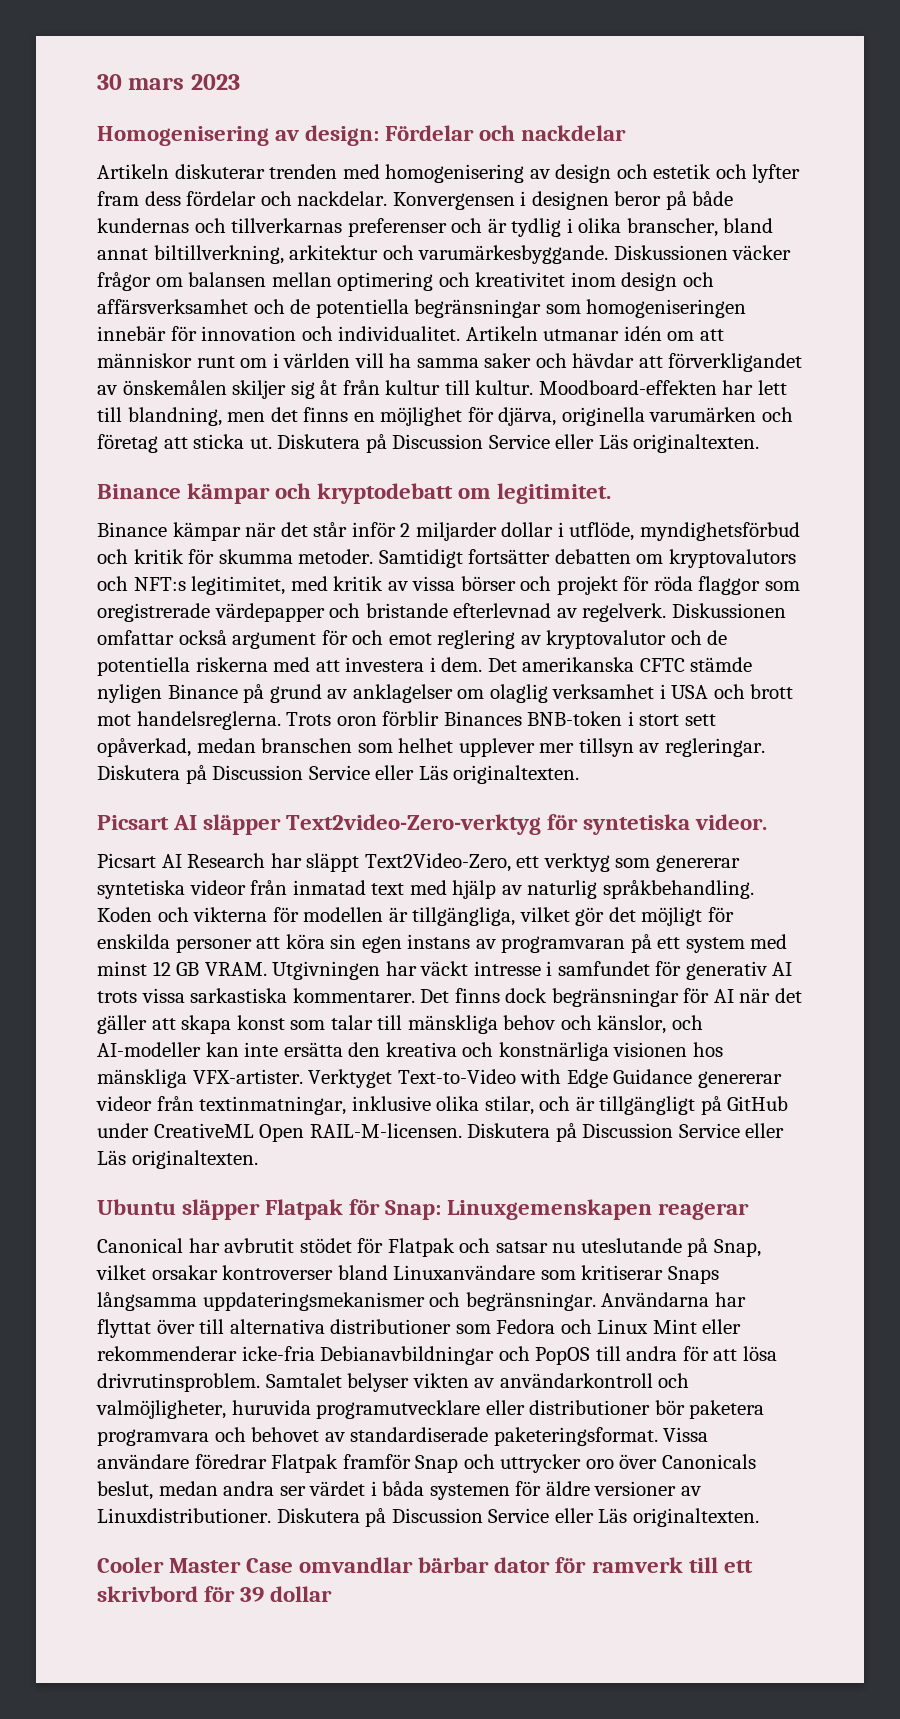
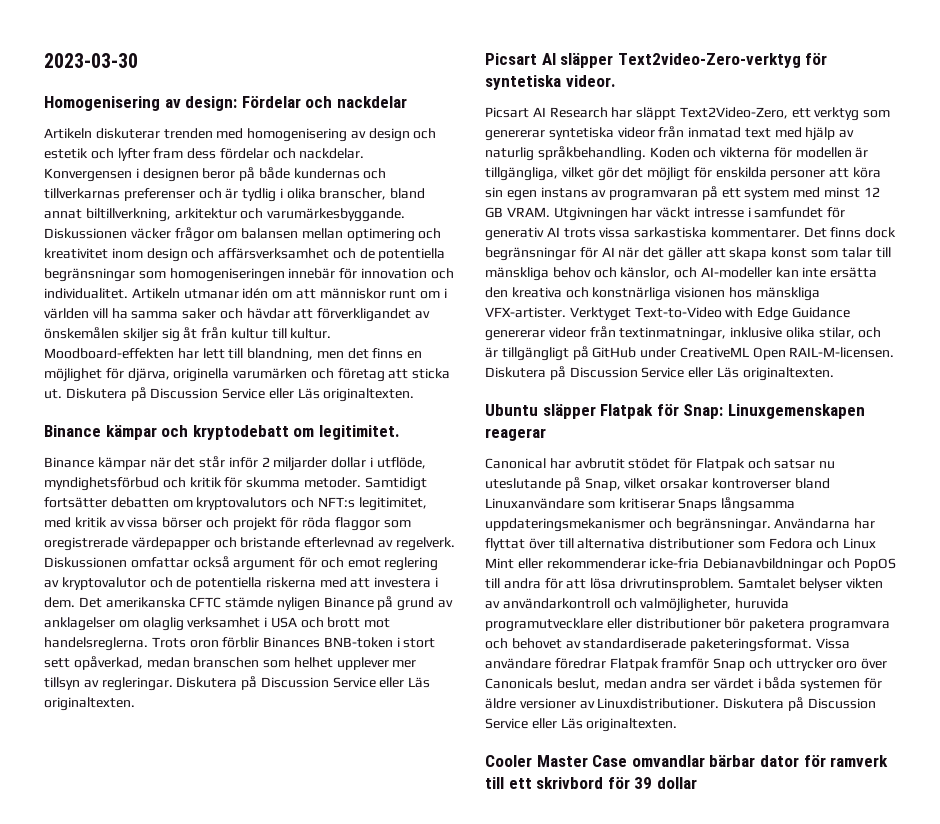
- 30 mars 2023
+ 2023-03-30

